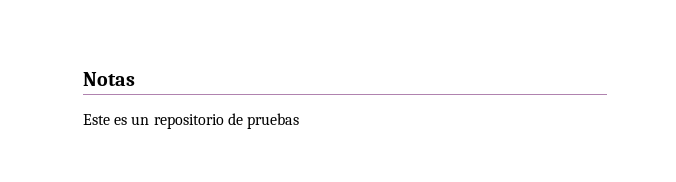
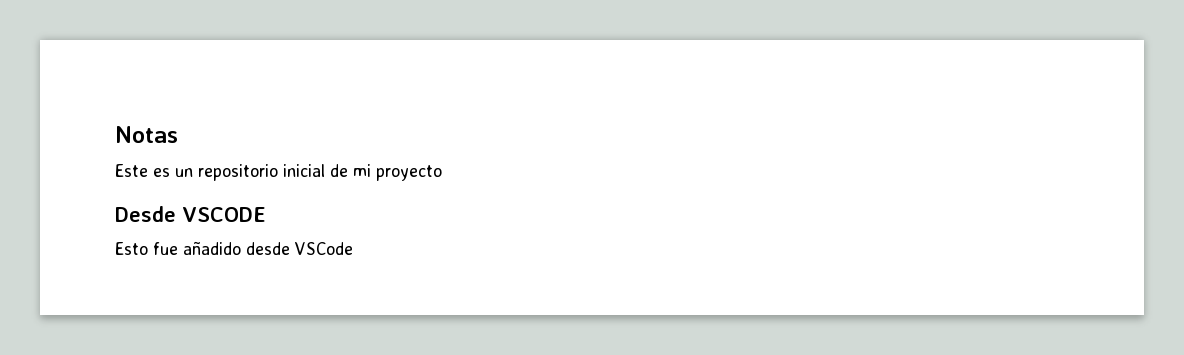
- Este es un repositorio de pruebas
+ Este es un repositorio inicial de mi proyecto
+ Desde VSCODE
+ Esto fue añadido desde VSCode

